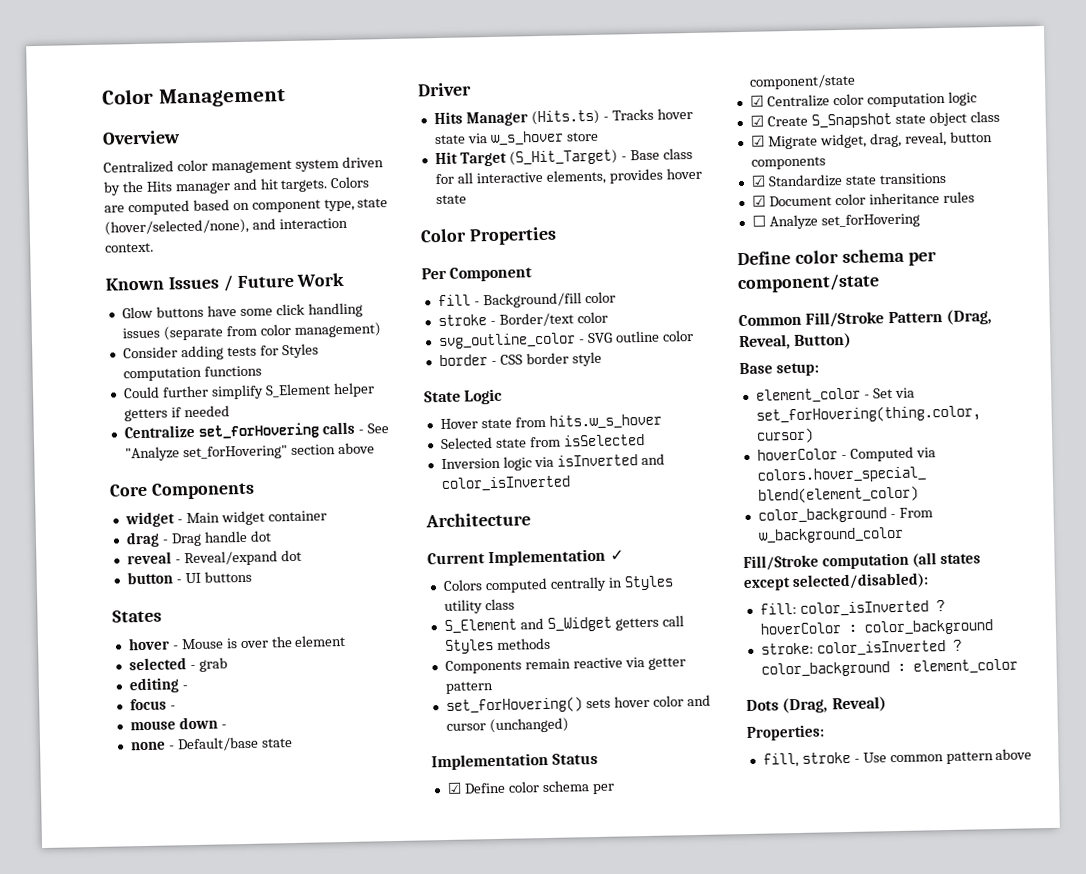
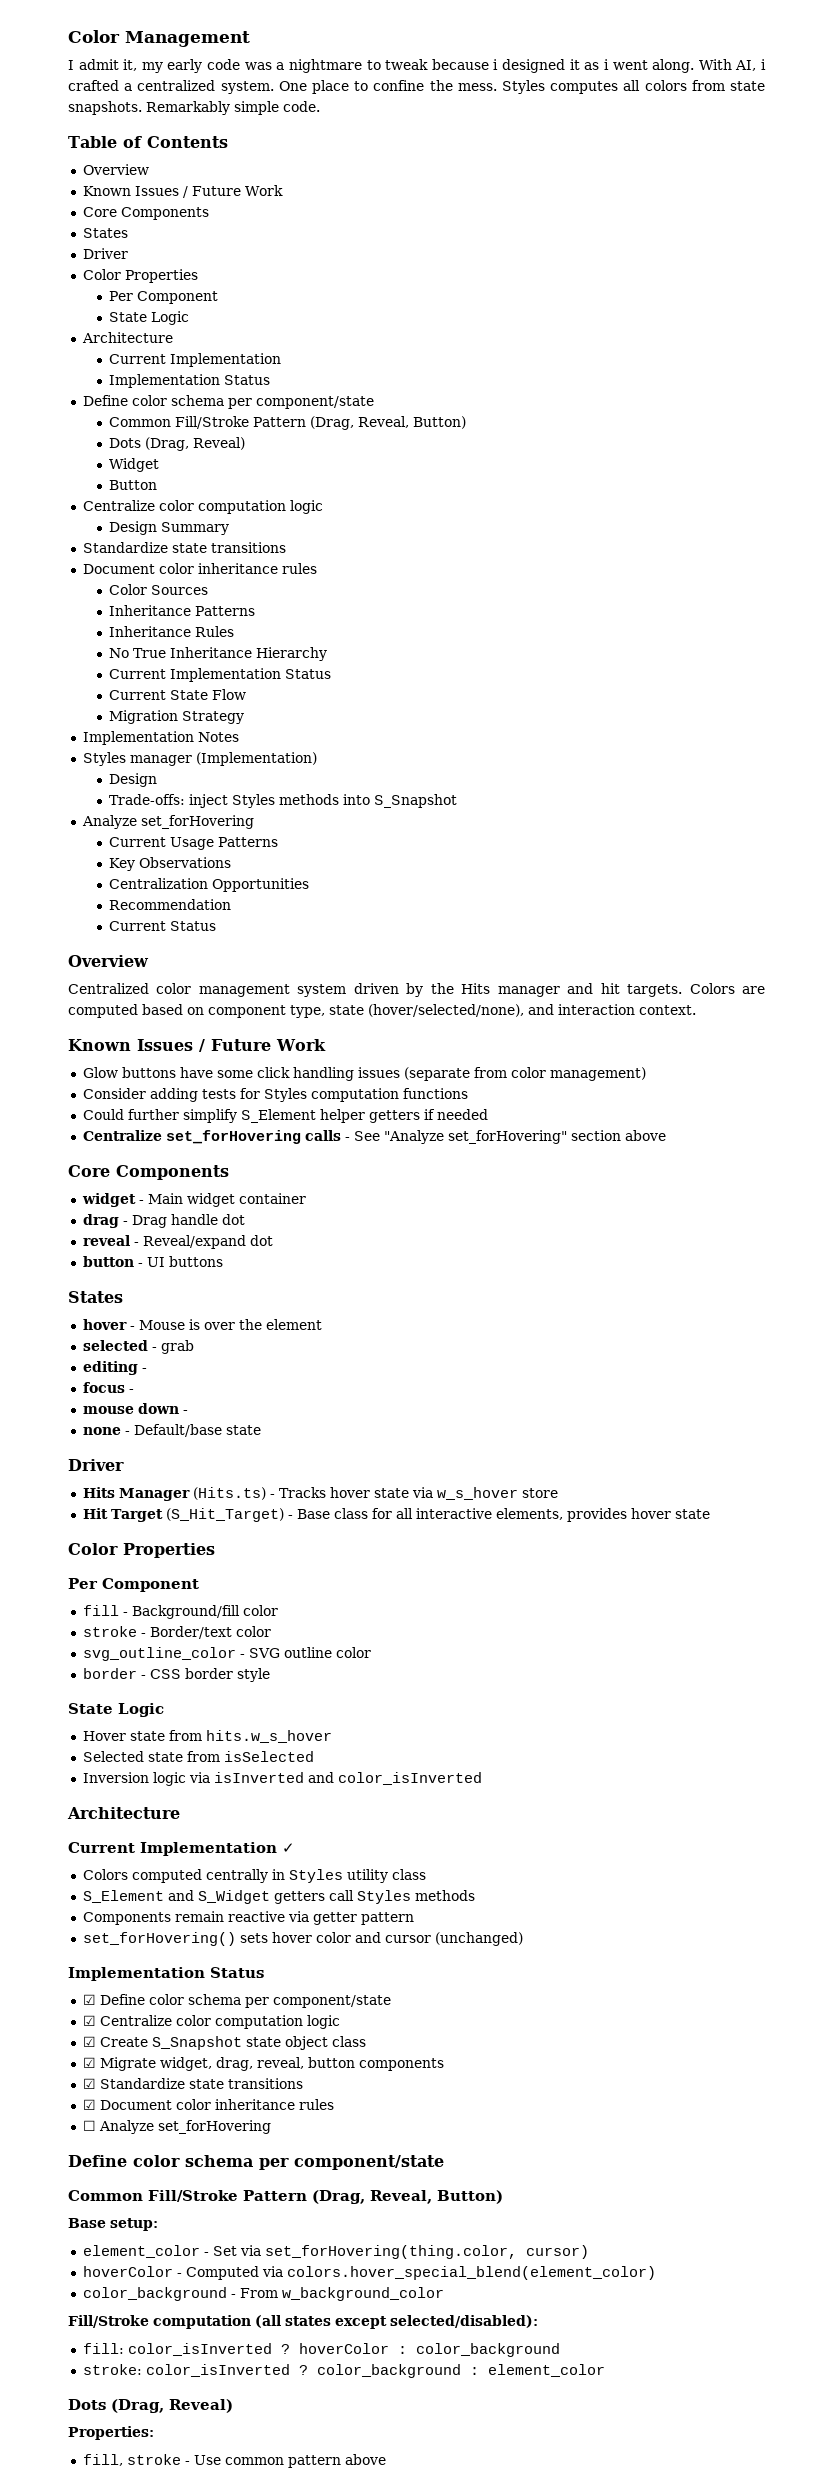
+ I admit it, my early code was a nightmare to tweak because i designed it as i went along. With AI, i crafted a centralized system. One place to confine the mess. Styles computes all colors from state snapshots. Remarkably simple code.
+ Table of Contents
+ Overview
+ Known Issues / Future Work
+ Core Components
+ States
+ Driver
+ Color Properties
+ Per Component
+ State Logic
+ Architecture
+ Current Implementation
+ Implementation Status
+ Define color schema per component/state
+ Common Fill/Stroke Pattern (Drag, Reveal, Button)
+ Dots (Drag, Reveal)
+ Widget
+ Button
+ Centralize color computation logic
+ Design Summary
+ Standardize state transitions
+ Document color inheritance rules
+ Color Sources
+ Inheritance Patterns
+ Inheritance Rules
+ No True Inheritance Hierarchy
+ Current Implementation Status
+ Current State Flow
+ Migration Strategy
+ Implementation Notes
+ Styles manager (Implementation)
+ Design
+ Trade-offs: inject Styles methods into S_Snapshot
+ Analyze set_forHovering
+ Current Usage Patterns
+ Key Observations
+ Centralization Opportunities
+ Recommendation
+ Current Status

